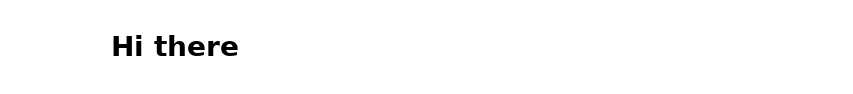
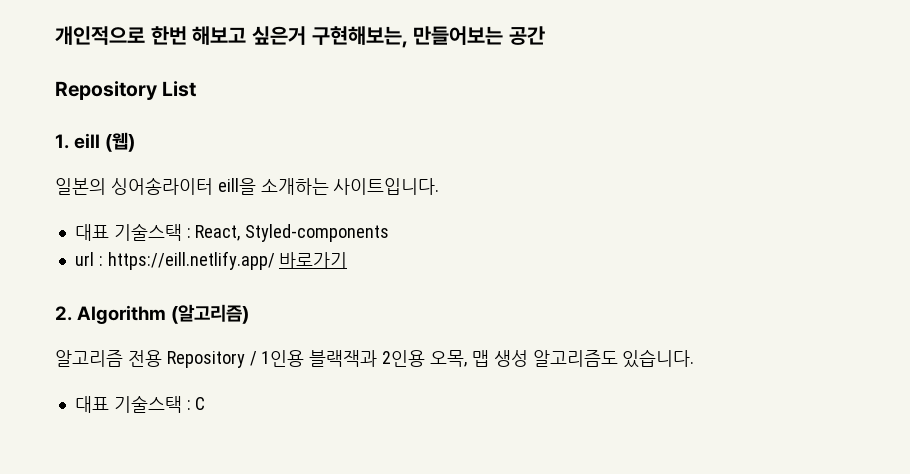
- Hi there
+ 개인적으로 한번 해보고 싶은거 구현해보는, 만들어보는 공간
+ Repository List
+ 1. eill (웹)
+ 일본의 싱어송라이터 eill을 소개하는 사이트입니다.
+ 대표 기술스택 : React, Styled-components
+ url : https://eill.netlify.app/ 바로가기
+ 2. Algorithm (알고리즘)
+ 알고리즘 전용 Repository / 1인용 블랙잭과 2인용 오목, 맵 생성 알고리즘도 있습니다.
+ 대표 기술스택 : C

